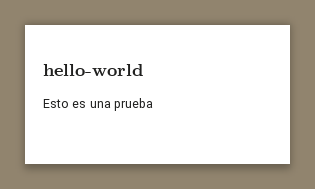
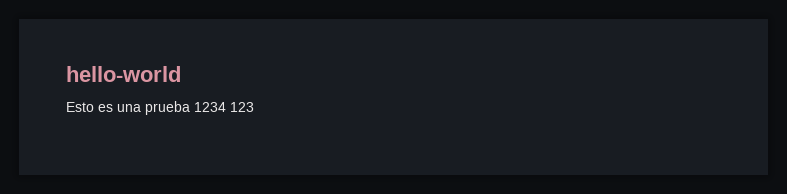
- Esto es una prueba
+ Esto es una prueba 1234 123

